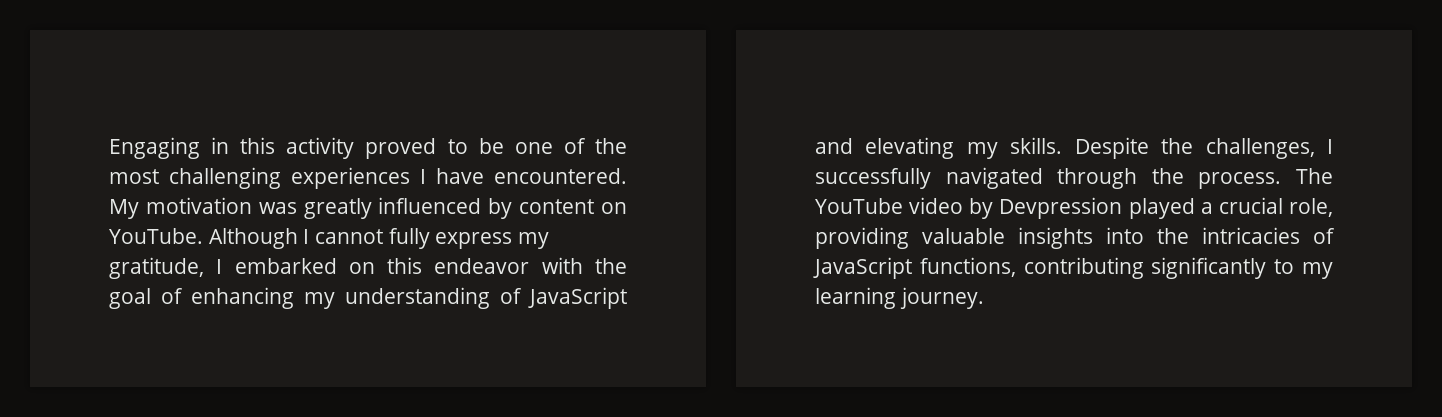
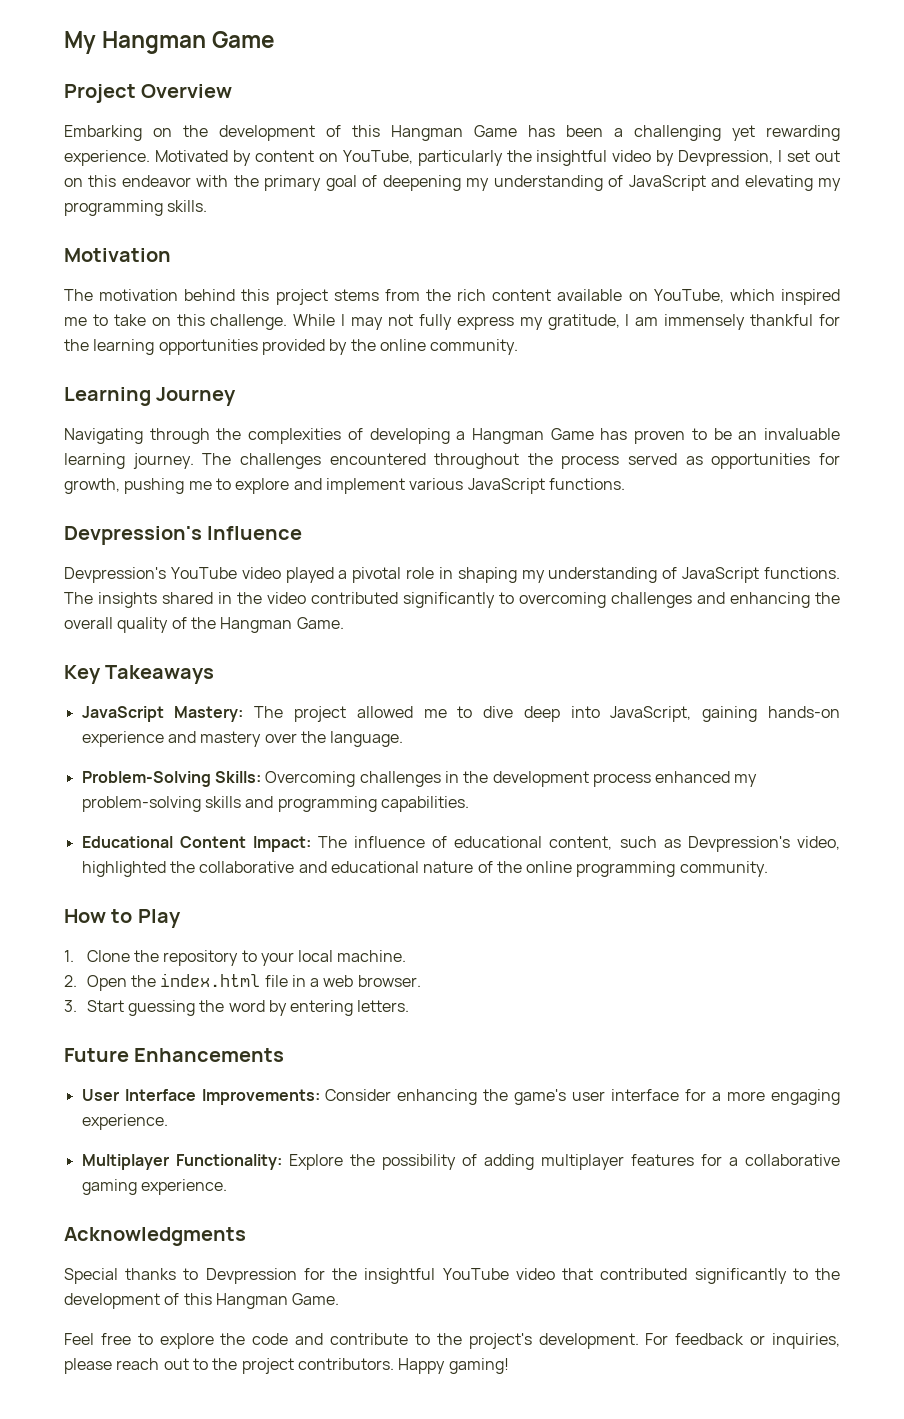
- Engaging in this activity proved to be one of the most challenging experiences I have encountered. My motivation was greatly influenced by content on YouTube. Although I cannot fully express my gratitude, I embarked on this endeavor with the goal of enhancing my understanding of JavaScript and elevating my skills. Despite the challenges, I successfully navigated through the process. The YouTube video by Devpression played a crucial role, providing valuable insights into the intricacies of JavaScript functions, contributing significantly to my learning journey.
+ My Hangman Game
+ Project Overview
+ Embarking on the development of this Hangman Game has been a challenging yet rewarding experience. Motivated by content on YouTube, particularly the insightful video by Devpression, I set out on this endeavor with the primary goal of deepening my understanding of JavaScript and elevating my programming skills.
+ Motivation
+ The motivation behind this project stems from the rich content available on YouTube, which inspired me to take on this challenge. While I may not fully express my gratitude, I am immensely thankful for the learning opportunities provided by the online community.
+ Learning Journey
+ Navigating through the complexities of developing a Hangman Game has proven to be an invaluable learning journey. The challenges encountered throughout the process served as opportunities for growth, pushing me to explore and implement various JavaScript functions.
+ Devpression's Influence
+ Devpression's YouTube video played a pivotal role in shaping my understanding of JavaScript functions. The insights shared in the video contributed significantly to overcoming challenges and enhancing the overall quality of the Hangman Game.
+ Key Takeaways
+ JavaScript Mastery: The project allowed me to dive deep into JavaScript, gaining hands-on experience and mastery over the language.
+ Problem-Solving Skills: Overcoming challenges in the development process enhanced my problem-solving skills and programming capabilities.
+ Educational Content Impact: The influence of educational content, such as Devpression's video, highlighted the collaborative and educational nature of the online programming community.
+ How to Play
+ 1. Clone the repository to your local machine.
+ 2. Open the index.html file in a web browser.
+ 3. Start guessing the word by entering letters.
+ Future Enhancements
+ User Interface Improvements: Consider enhancing the game's user interface for a more engaging experience.
+ Multiplayer Functionality: Explore the possibility of adding multiplayer features for a collaborative gaming experience.
+ Acknowledgments
+ Special thanks to Devpression for the insightful YouTube video that contributed significantly to the development of this Hangman Game.
+ Feel free to explore the code and contribute to the project's development. For feedback or inquiries, please reach out to the project contributors. Happy gaming!

